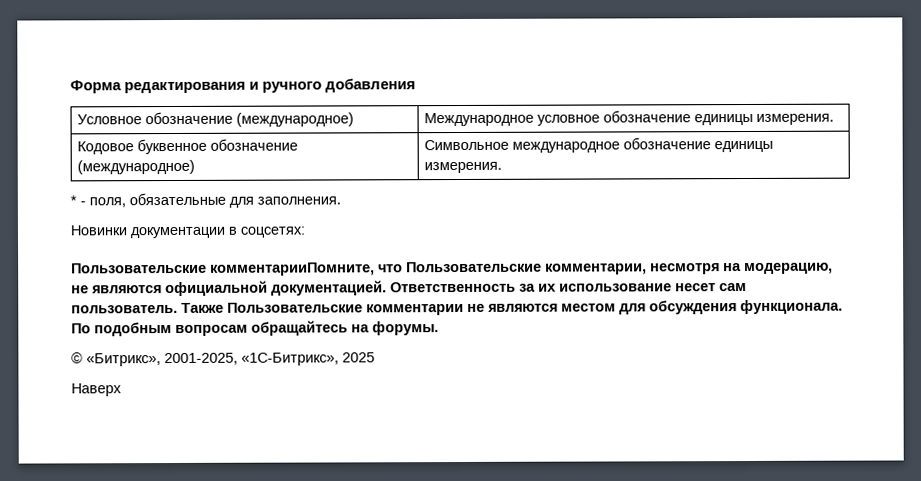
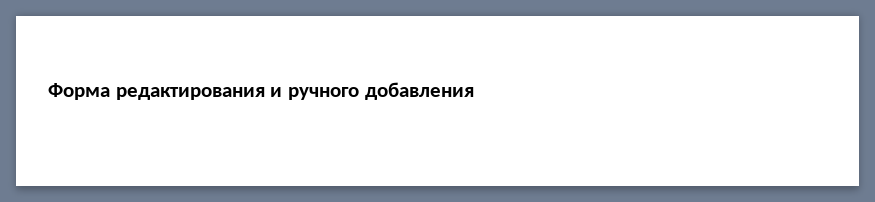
- Условное обозначение (международное) | Международное условное обозначение единицы измерения.
- Кодовое буквенное обозначение (международное) | Символьное международное обозначение единицы измерения.
- * - поля, обязательные для заполнения.
- Новинки документации в соцсетях:
- Пользовательские комментарииПомните, что Пользовательские комментарии, несмотря на модерацию, не являются официальной документацией. Ответственность за их использование несет сам пользователь. Также Пользовательские комментарии не являются местом для обсуждения функционала. По подобным вопросам обращайтесь на форумы.
- © «Битрикс», 2001-2025, «1С-Битрикс», 2025
- Наверх

